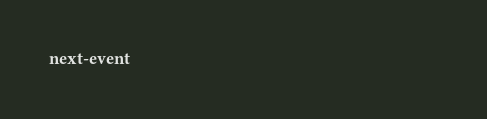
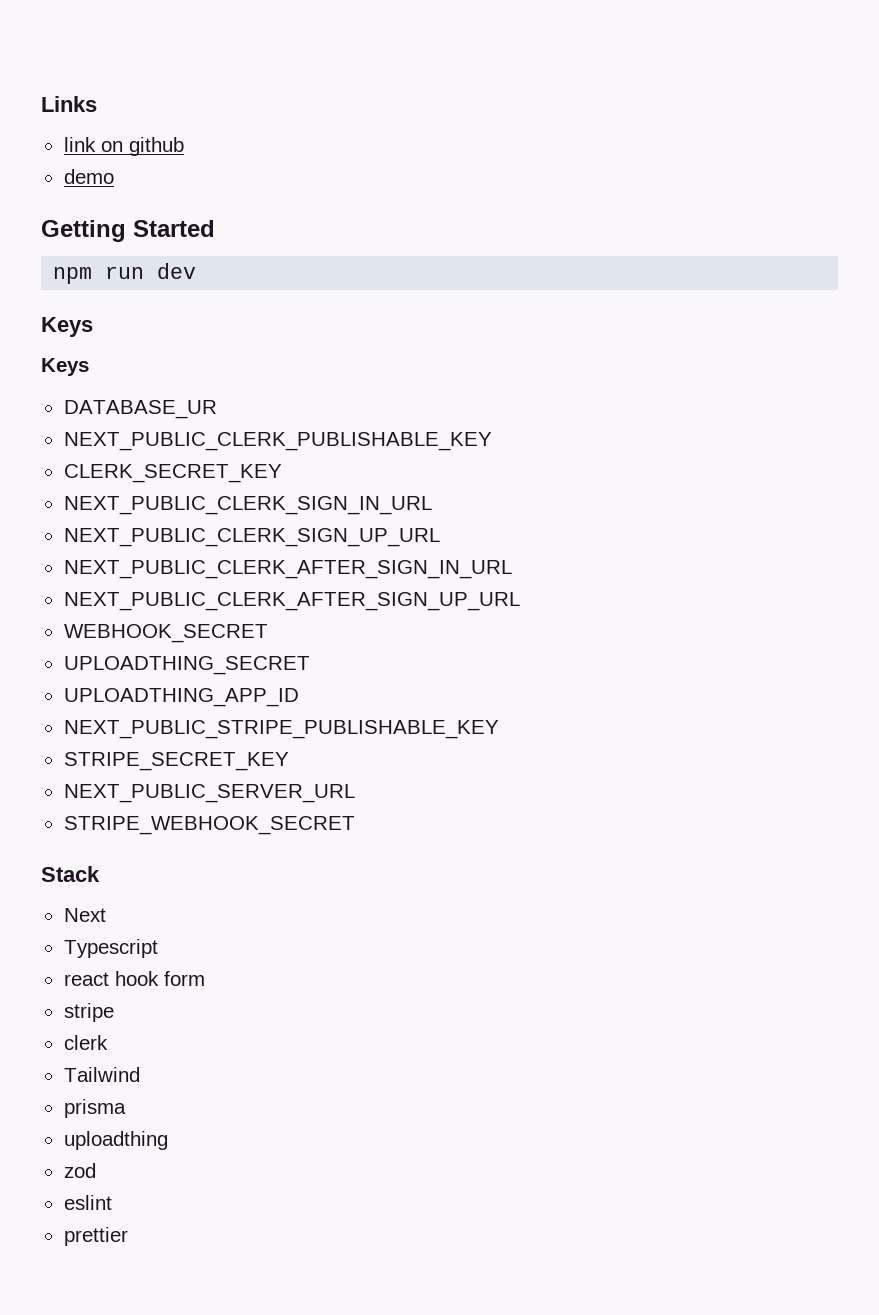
- next-event
+ Links
+ link on github
+ demo
+ Getting Started
+ npm run dev
+ Keys
+ Keys
+ DATABASE_UR
+ NEXT_PUBLIC_CLERK_PUBLISHABLE_KEY
+ CLERK_SECRET_KEY
+ NEXT_PUBLIC_CLERK_SIGN_IN_URL
+ NEXT_PUBLIC_CLERK_SIGN_UP_URL
+ NEXT_PUBLIC_CLERK_AFTER_SIGN_IN_URL
+ NEXT_PUBLIC_CLERK_AFTER_SIGN_UP_URL
+ WEBHOOK_SECRET
+ UPLOADTHING_SECRET
+ UPLOADTHING_APP_ID
+ NEXT_PUBLIC_STRIPE_PUBLISHABLE_KEY
+ STRIPE_SECRET_KEY
+ NEXT_PUBLIC_SERVER_URL
+ STRIPE_WEBHOOK_SECRET
+ Stack
+ Next
+ Typescript
+ react hook form
+ stripe
+ clerk
+ Tailwind
+ prisma
+ uploadthing
+ zod
+ eslint
+ prettier

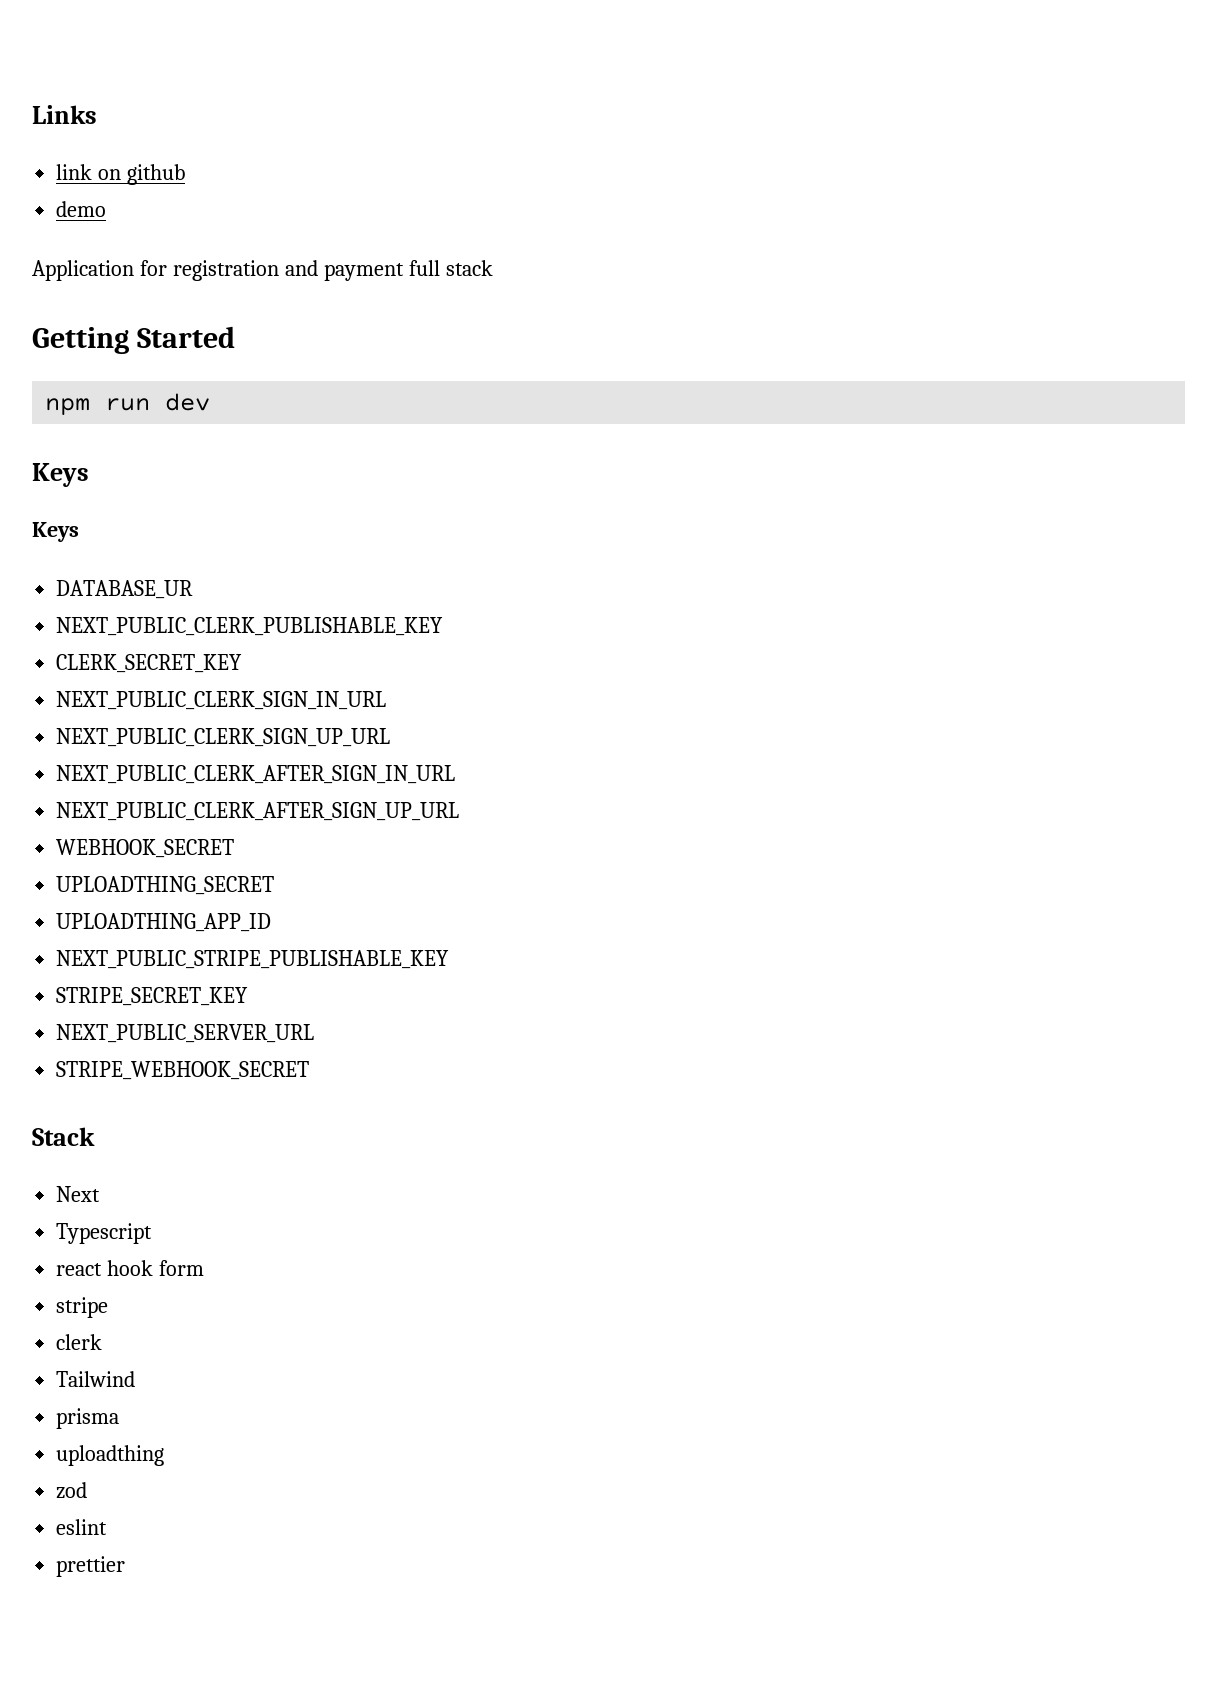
+ Application for registration and payment full stack

